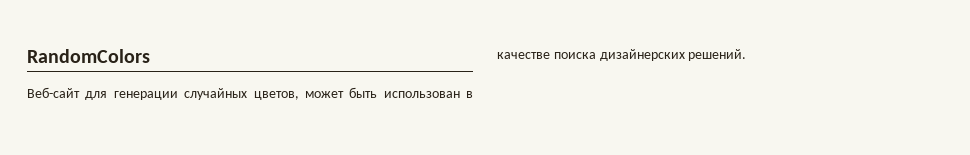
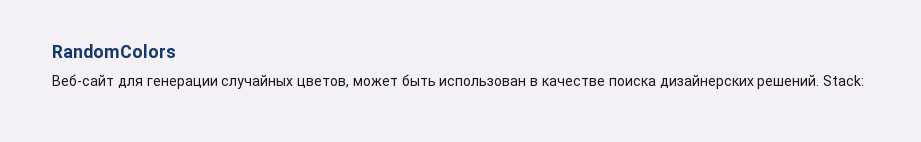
+ Stack:

